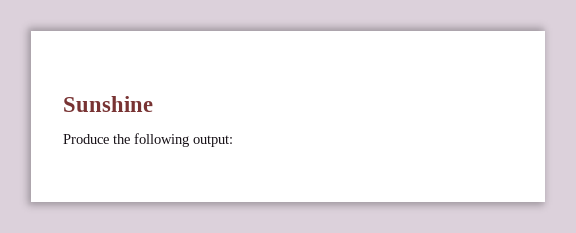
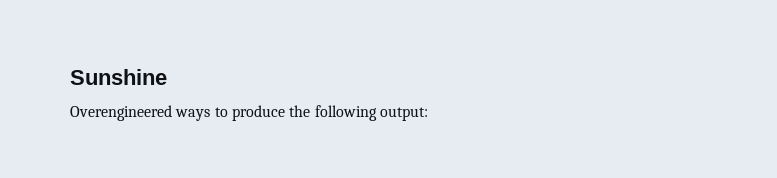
- Produce the following output:
+ Overengineered ways to produce the following output:

